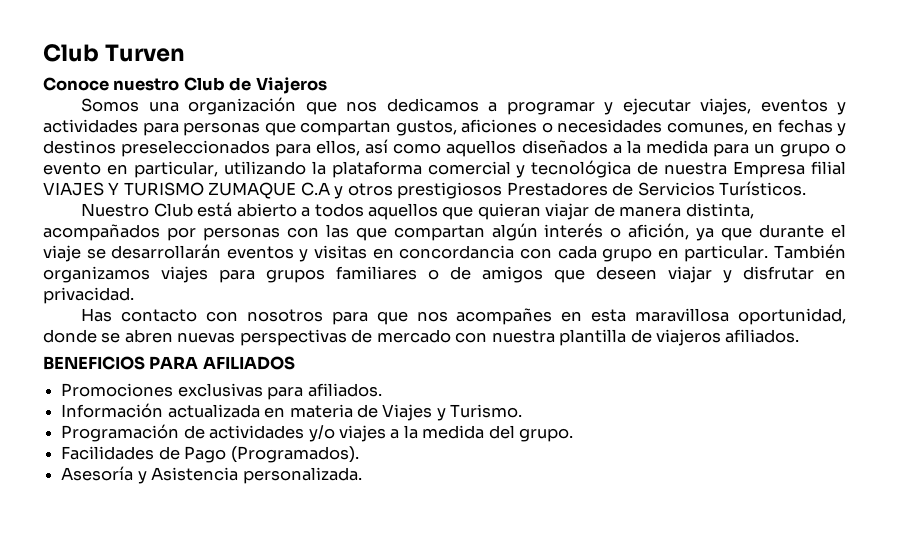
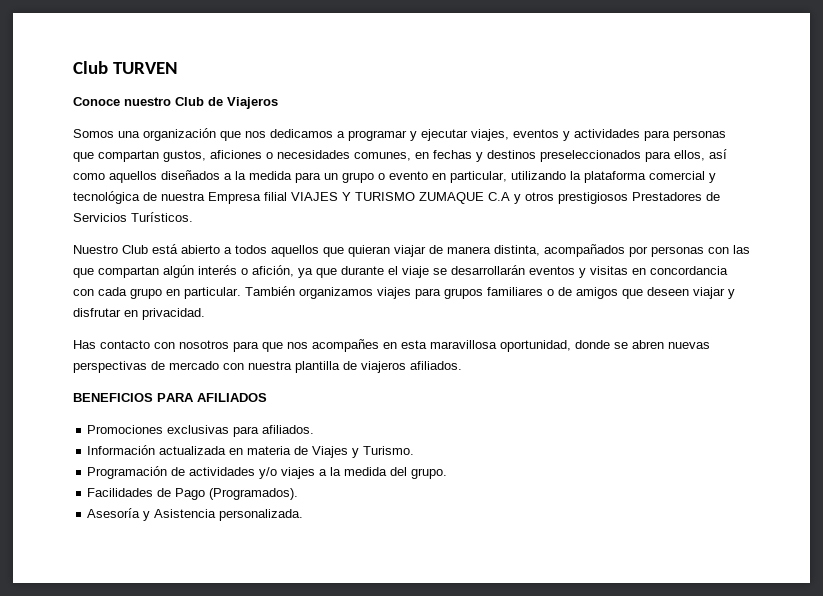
- Club Turven
+ Club TURVEN

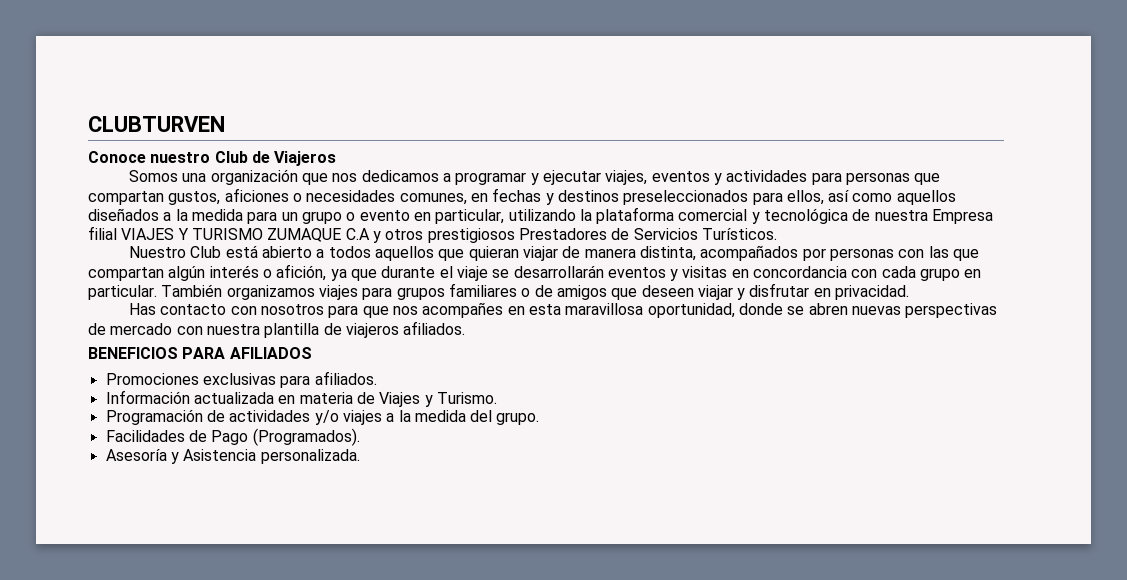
- Club TURVEN
+ CLUBTURVEN

